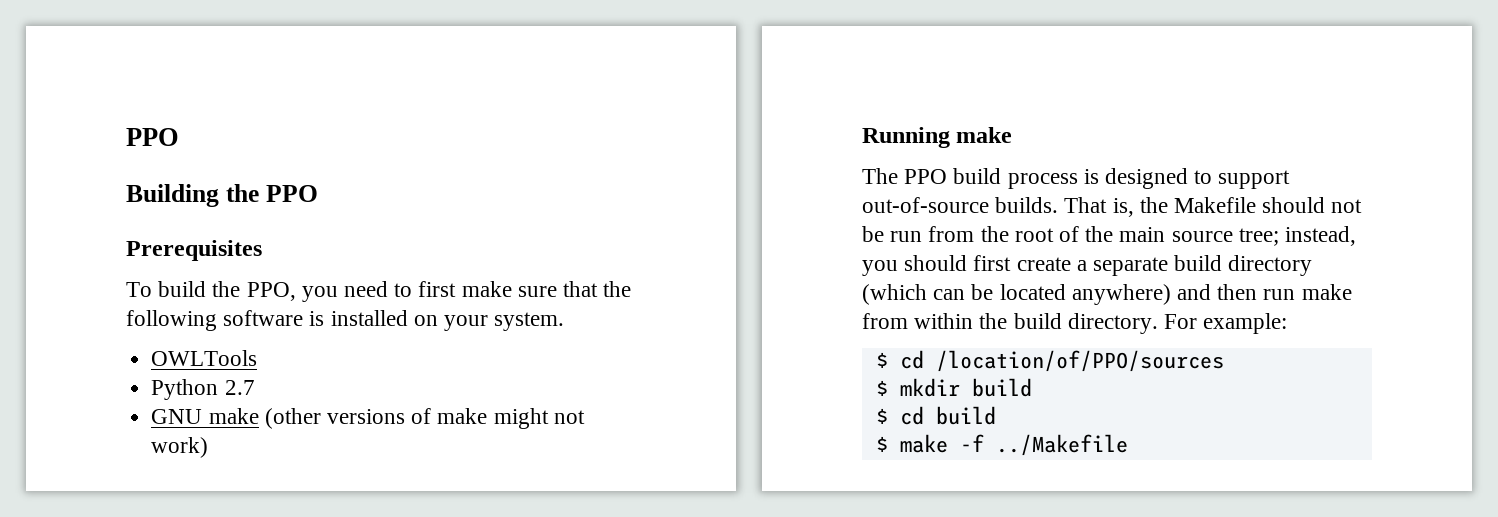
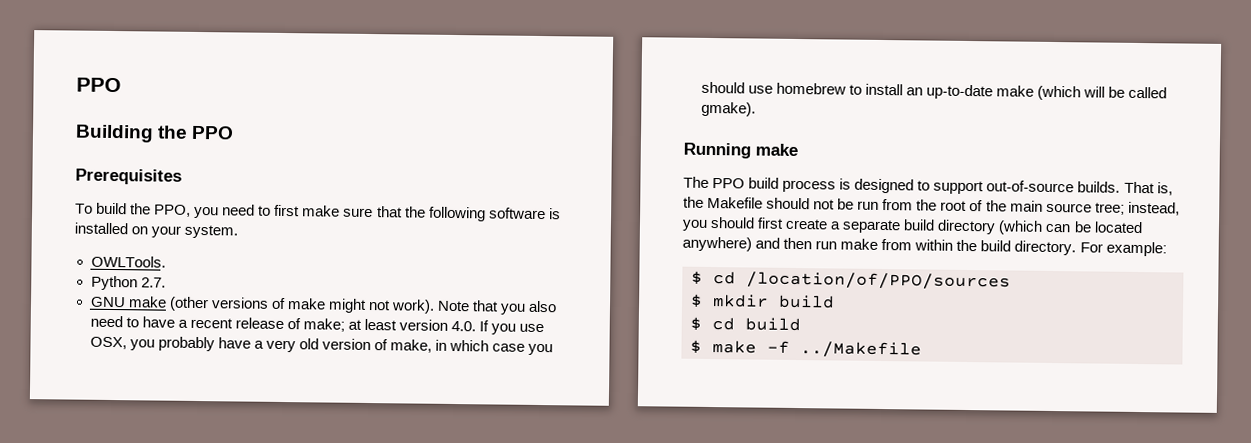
- OWLTools
+ OWLTools.
- Python 2.7
+ Python 2.7.
- GNU make (other versions of make might not work)
+ GNU make (other versions of make might not work). Note that you also need to have a recent release of make; at least version 4.0. If you use OSX, you probably have a very old version of make, in which case you should use homebrew to install an up-to-date make (which will be called gmake).

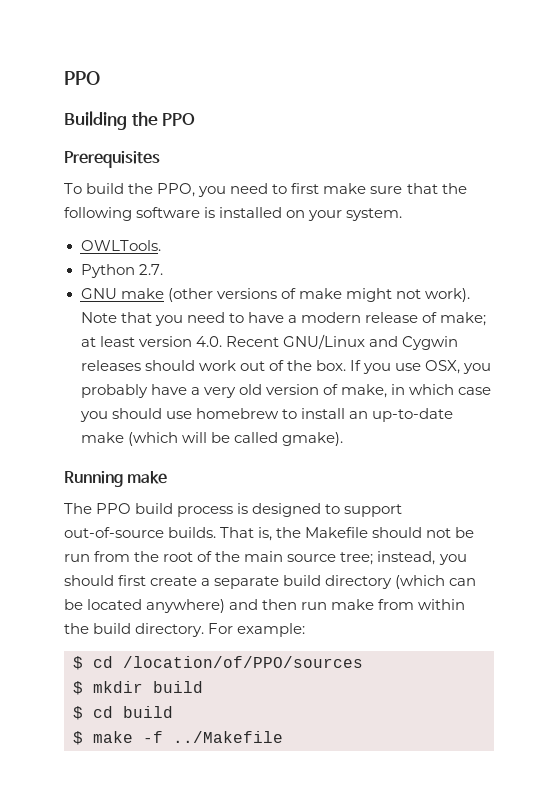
- Note that you also need to have a recent release of make; at least version 4.0. If you use OSX, you probably have a very old version of make, in which case you should use homebrew to install an up-to-date make (which will be called gmake).
+ Note that you need to have a modern release of make; at least version 4.0. Recent GNU/Linux and Cygwin releases should work out of the box. If you use OSX, you probably have a very old version of make, in which case you should use homebrew to install an up-to-date make (which will be called gmake).

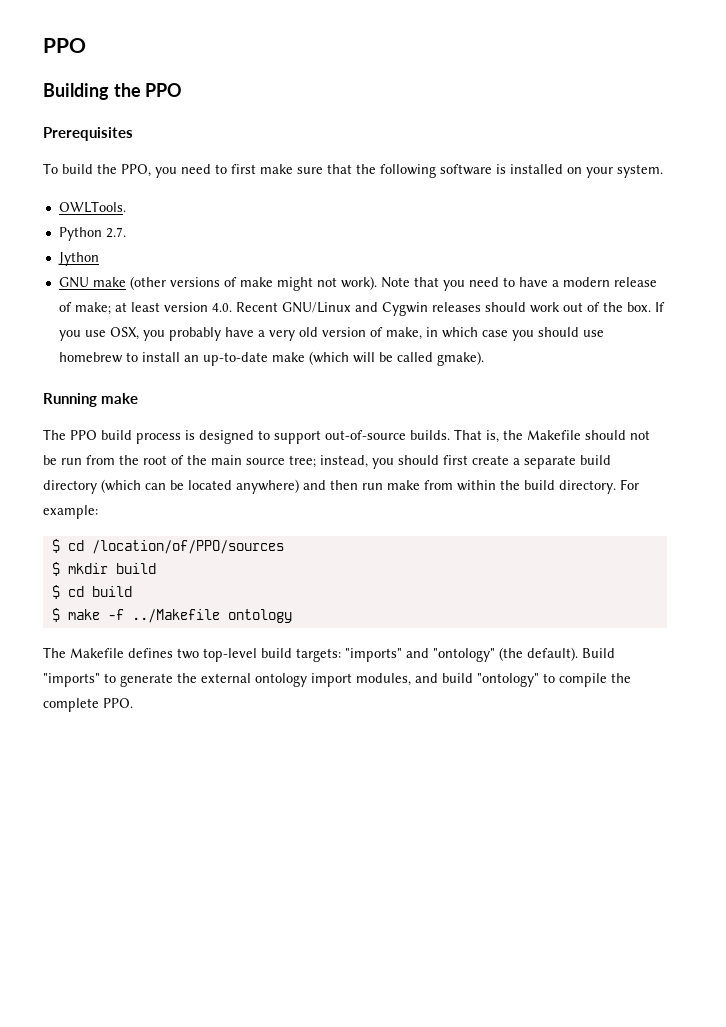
+ Jython
- $ make -f ../Makefile
+ $ make -f ../Makefile ontology
+ The Makefile defines two top-level build targets: "imports" and "ontology" (the default). Build "imports" to generate the external ontology import modules, and build "ontology" to compile the complete PPO.

